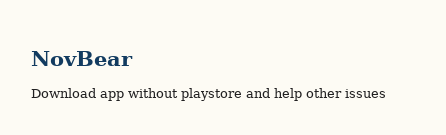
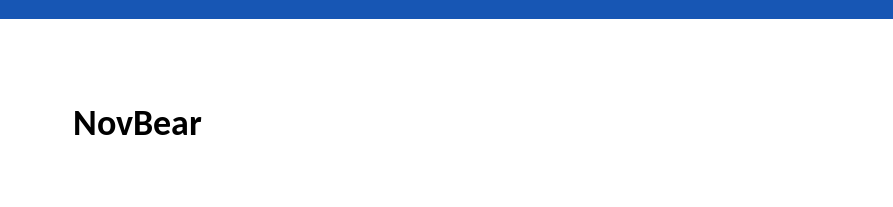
- Download app without playstore and help other issues

